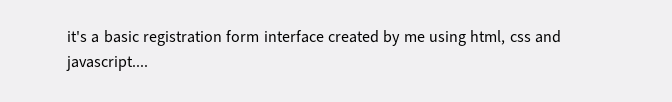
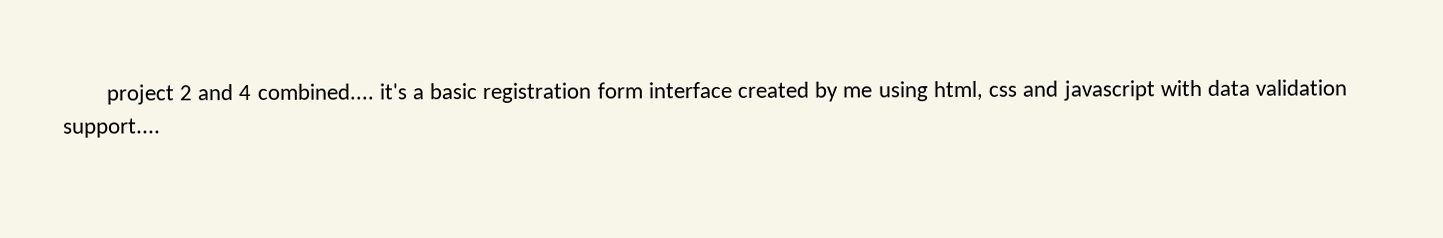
- it's a basic registration form interface created by me using html, css and javascript....
+ project 2 and 4 combined.... it's a basic registration form interface created by me using html, css and javascript with data validation support....

